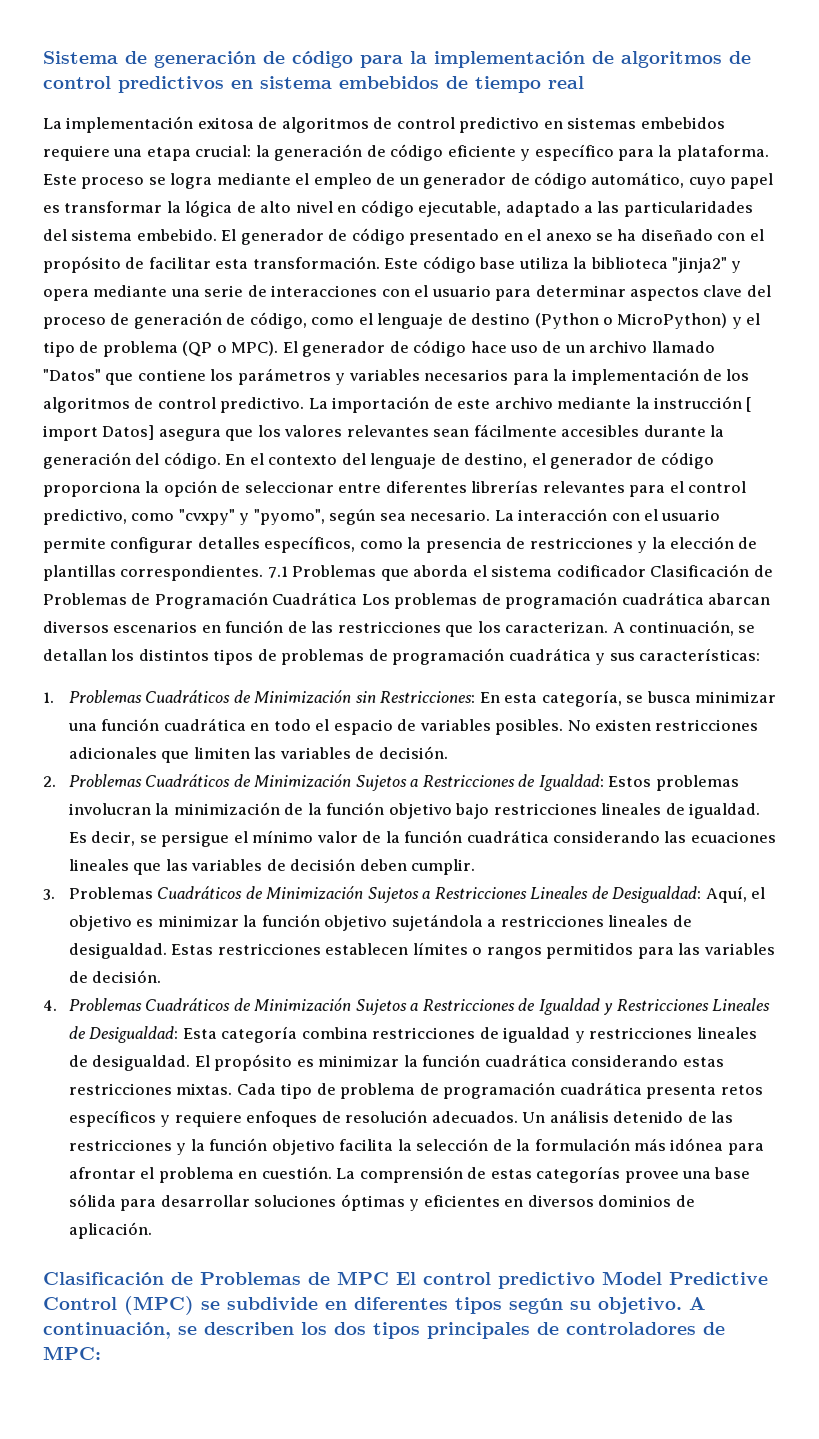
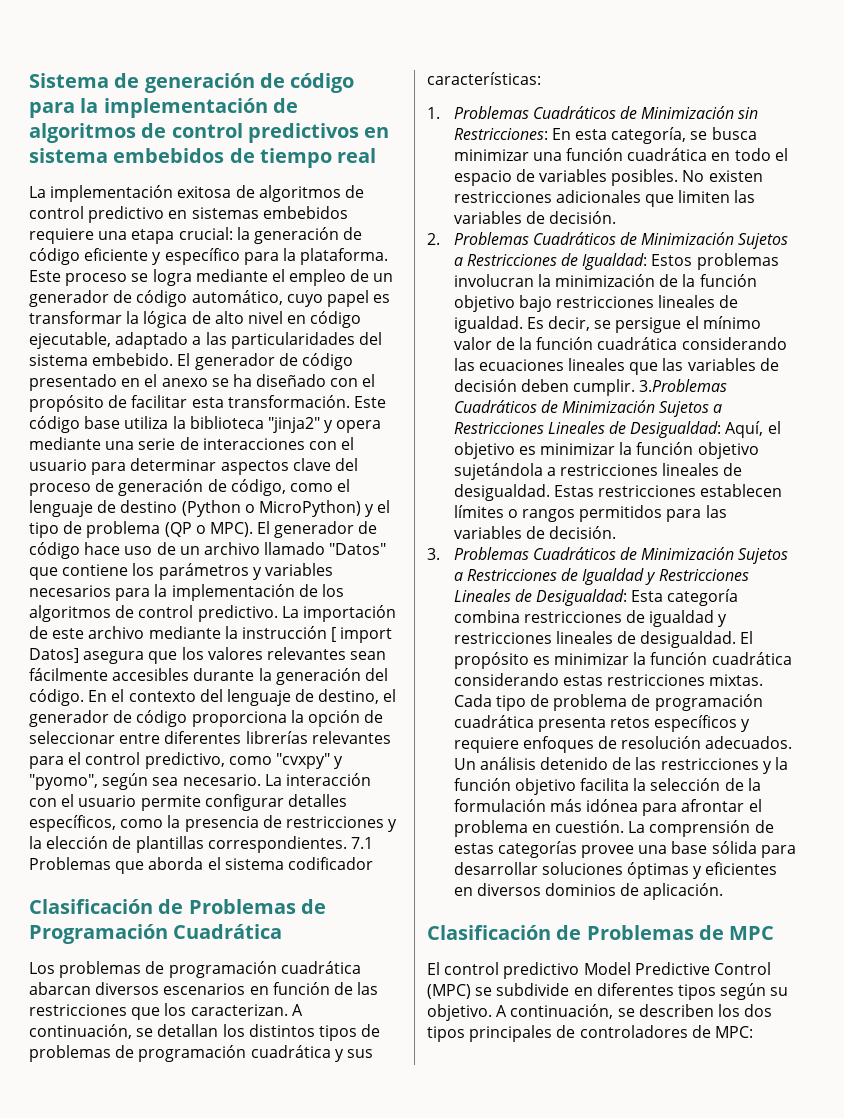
- 7.1 Problemas que aborda el sistema codificador Clasificación de Problemas de Programación Cuadrática Los problemas de programación cuadrática abarcan diversos escenarios en función de las restricciones que los caracterizan.
+ 7.1 Problemas que aborda el sistema codificador
+ Clasificación de Problemas de Programación Cuadrática
+ Los problemas de programación cuadrática abarcan diversos escenarios en función de las restricciones que los caracterizan.
- Es decir, se persigue el mínimo valor de la función cuadrática considerando las ecuaciones lineales que las variables de decisión deben cumplir.
- 3. Problemas Cuadráticos de Minimización Sujetos a Restricciones Lineales de Desigualdad: Aquí, el objetivo es minimizar la función objetivo sujetándola a restricciones lineales de desigualdad.
+ Es decir, se persigue el mínimo valor de la función cuadrática considerando las ecuaciones lineales que las variables de decisión deben cumplir. 3.Problemas Cuadráticos de Minimización Sujetos a Restricciones Lineales de Desigualdad: Aquí, el objetivo es minimizar la función objetivo sujetándola a restricciones lineales de desigualdad.
- 4. Problemas Cuadráticos de Minimización Sujetos a Restricciones de Igualdad y Restricciones Lineales de Desigualdad: Esta categoría combina restricciones de igualdad y restricciones lineales de desigualdad.
+ 3. Problemas Cuadráticos de Minimización Sujetos a Restricciones de Igualdad y Restricciones Lineales de Desigualdad: Esta categoría combina restricciones de igualdad y restricciones lineales de desigualdad.
- Clasificación de Problemas de MPC El control predictivo Model Predictive Control (MPC) se subdivide en diferentes tipos según su objetivo.
+ Clasificación de Problemas de MPC
+ El control predictivo Model Predictive Control (MPC) se subdivide en diferentes tipos según su objetivo.

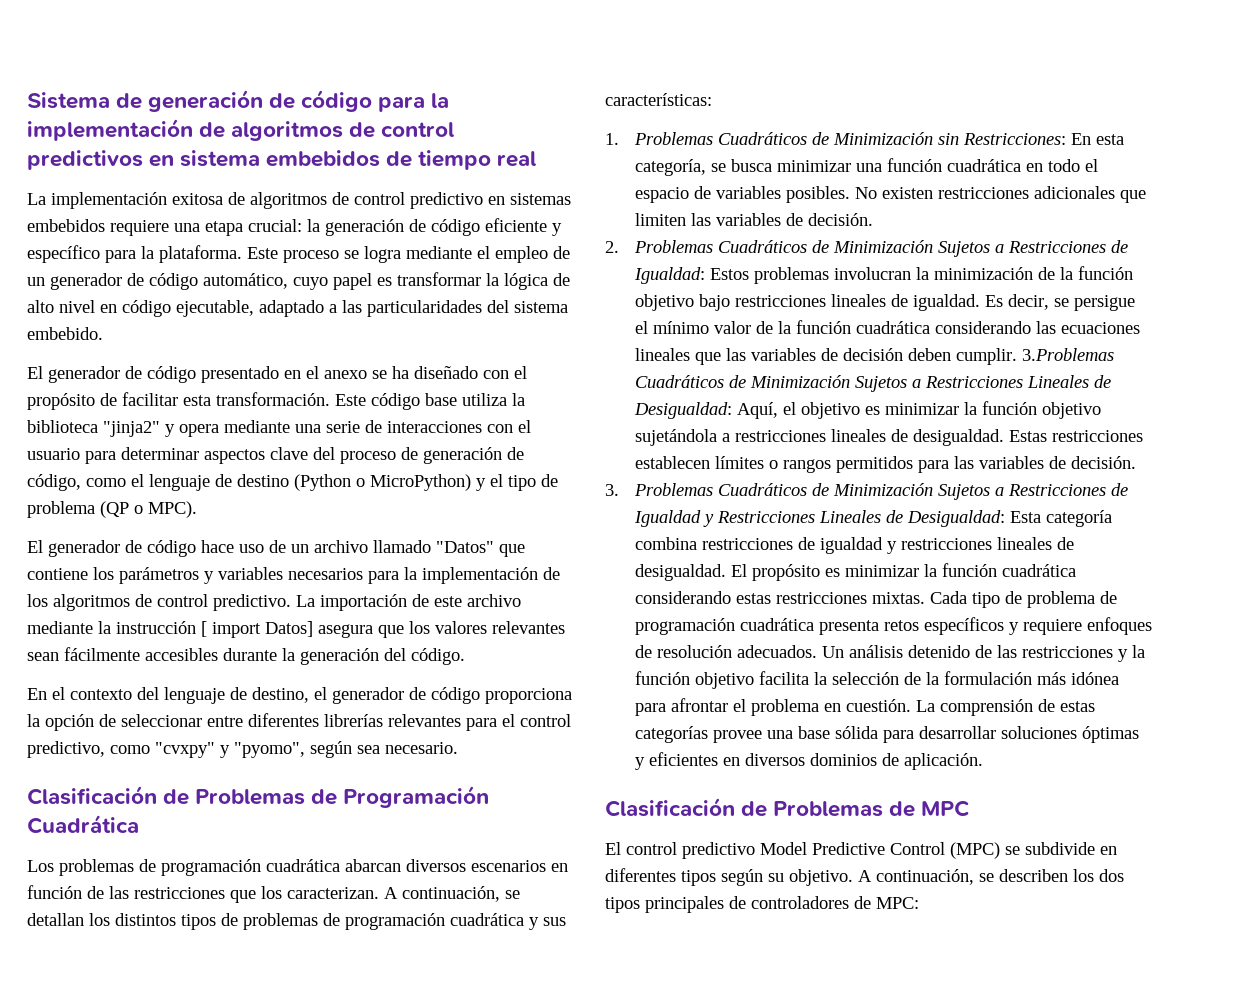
- Este proceso se logra mediante el empleo de un generador de código automático, cuyo papel es transformar la lógica de alto nivel en código ejecutable, adaptado a las particularidades del sistema embebido. El generador de código presentado en el anexo se ha diseñado con el propósito de facilitar esta transformación.
+ Este proceso se logra mediante el empleo de un generador de código automático, cuyo papel es transformar la lógica de alto nivel en código ejecutable, adaptado a las particularidades del sistema embebido.
+ El generador de código presentado en el anexo se ha diseñado con el propósito de facilitar esta transformación.
- Este código base utiliza la biblioteca "jinja2" y opera mediante una serie de interacciones con el usuario para determinar aspectos clave del proceso de generación de código, como el lenguaje de destino (Python o MicroPython) y el tipo de problema (QP o MPC). El generador de código hace uso de un archivo llamado "Datos" que contiene los parámetros y variables necesarios para la implementación de los algoritmos de control predictivo.
+ Este código base utiliza la biblioteca "jinja2" y opera mediante una serie de interacciones con el usuario para determinar aspectos clave del proceso de generación de código, como el lenguaje de destino (Python o MicroPython) y el tipo de problema (QP o MPC).
+ El generador de código hace uso de un archivo llamado "Datos" que contiene los parámetros y variables necesarios para la implementación de los algoritmos de control predictivo.
- La importación de este archivo mediante la instrucción [ import Datos] asegura que los valores relevantes sean fácilmente accesibles durante la generación del código. En el contexto del lenguaje de destino, el generador de código proporciona la opción de seleccionar entre diferentes librerías relevantes para el control predictivo, como "cvxpy" y "pyomo", según sea necesario. La interacción con el usuario permite configurar detalles específicos, como la presencia de restricciones y la elección de plantillas correspondientes. 7.1 Problemas que aborda el sistema codificador
+ La importación de este archivo mediante la instrucción [ import Datos] asegura que los valores relevantes sean fácilmente accesibles durante la generación del código.
+ En el contexto del lenguaje de destino, el generador de código proporciona la opción de seleccionar entre diferentes librerías relevantes para el control predictivo, como "cvxpy" y "pyomo", según sea necesario.

